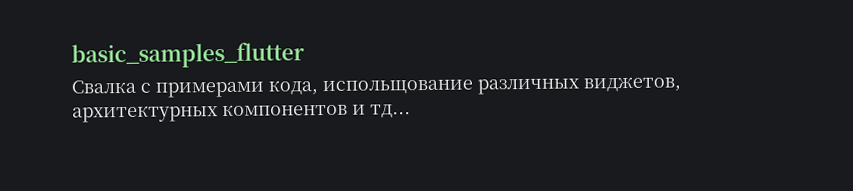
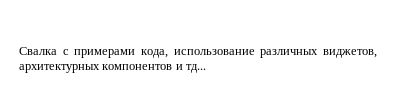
- basic_samples_flutter
- Свалка с примерами кода, испольщование различных виджетов, архитектурных компонентов и тд...
+ Свалка с примерами кода, использование различных виджетов, архитектурных компонентов и тд...

